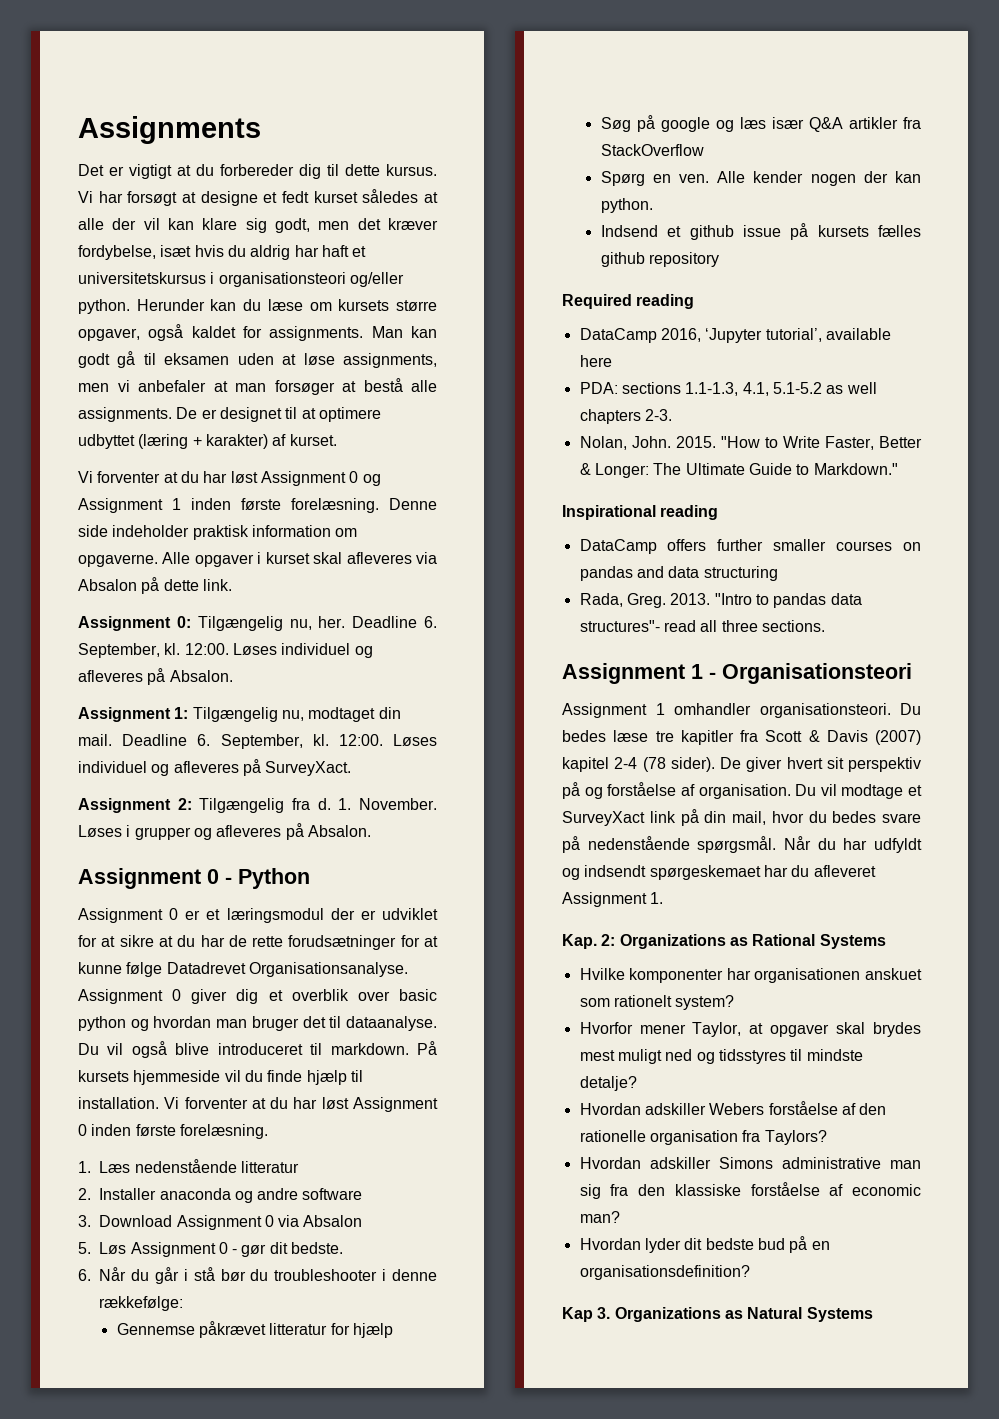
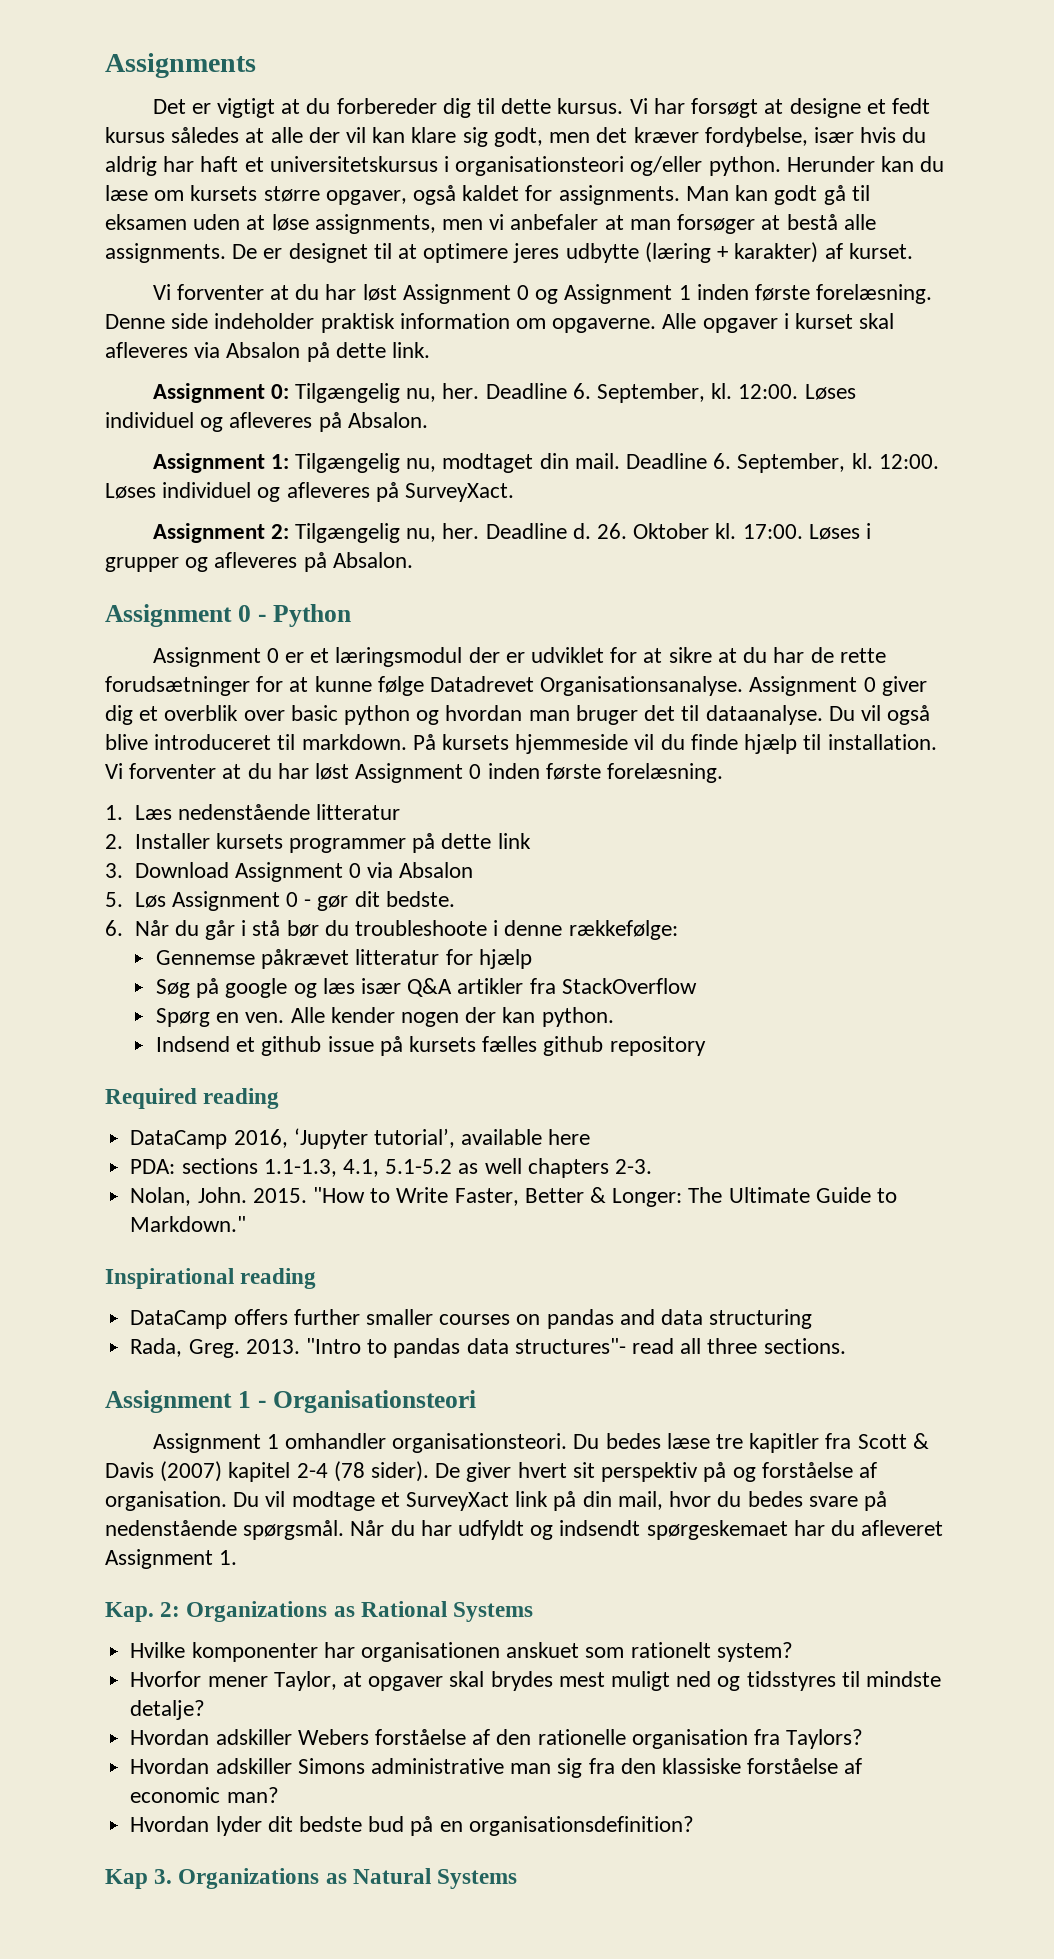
- Vi har forsøgt at designe et fedt kurset således at alle der vil kan klare sig godt, men det kræver fordybelse, isæt hvis du aldrig har haft et universitetskursus i organisationsteori og/eller python.
+ Vi har forsøgt at designe et fedt kursus således at alle der vil kan klare sig godt, men det kræver fordybelse, især hvis du aldrig har haft et universitetskursus i organisationsteori og/eller python.
- De er designet til at optimere udbyttet (læring + karakter) af kurset.
+ De er designet til at optimere jeres udbytte (læring + karakter) af kurset.
- Assignment 2: Tilgængelig fra d. 1. November.
+ Assignment 2: Tilgængelig nu, her. Deadline d. 26. Oktober kl. 17:00.
- 2. Installer anaconda og andre software
+ 2. Installer kursets programmer på dette link
- 6. Når du går i stå bør du troubleshooter i denne rækkefølge:
+ 6. Når du går i stå bør du troubleshoote i denne rækkefølge:

